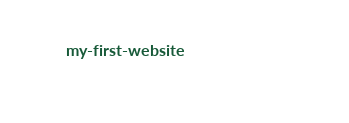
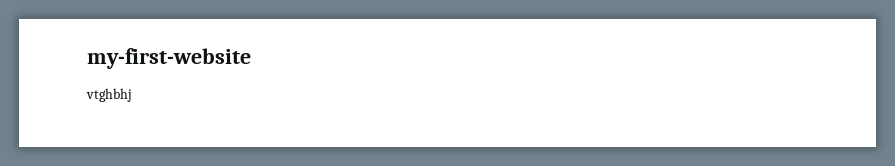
+ vtghbhj

